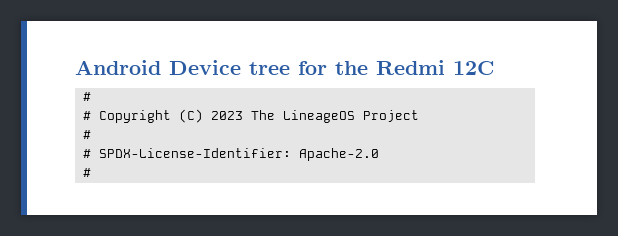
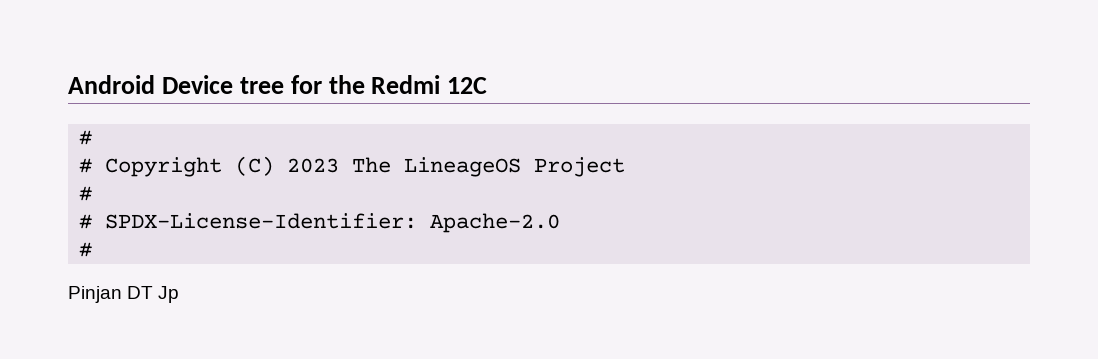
+ Pinjan DT Jp

